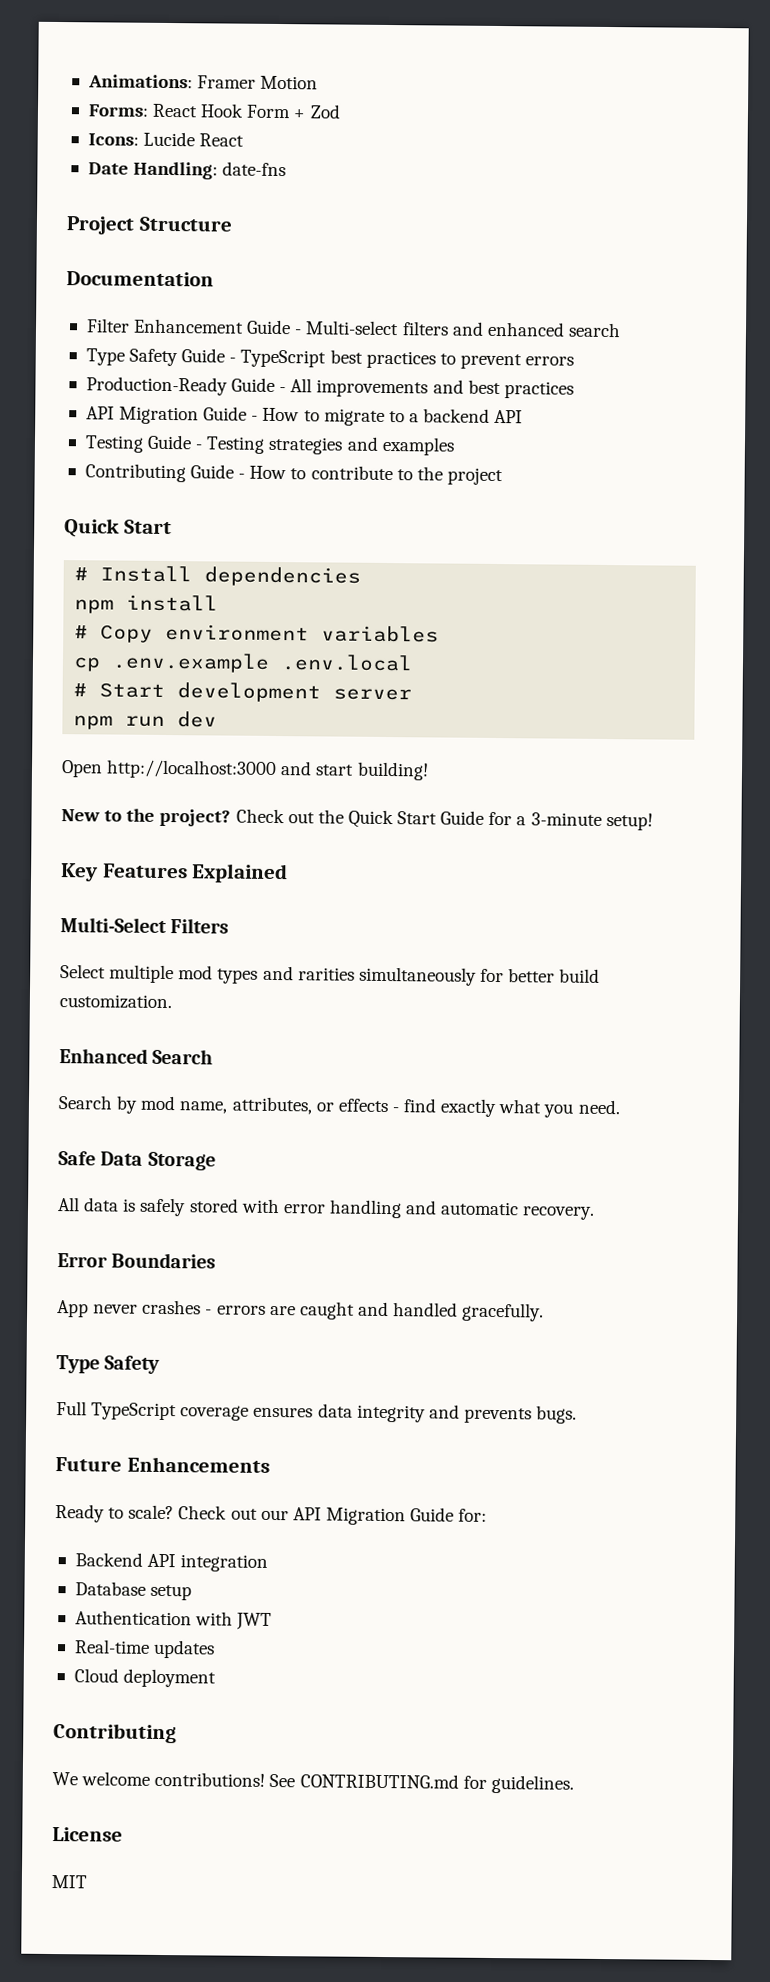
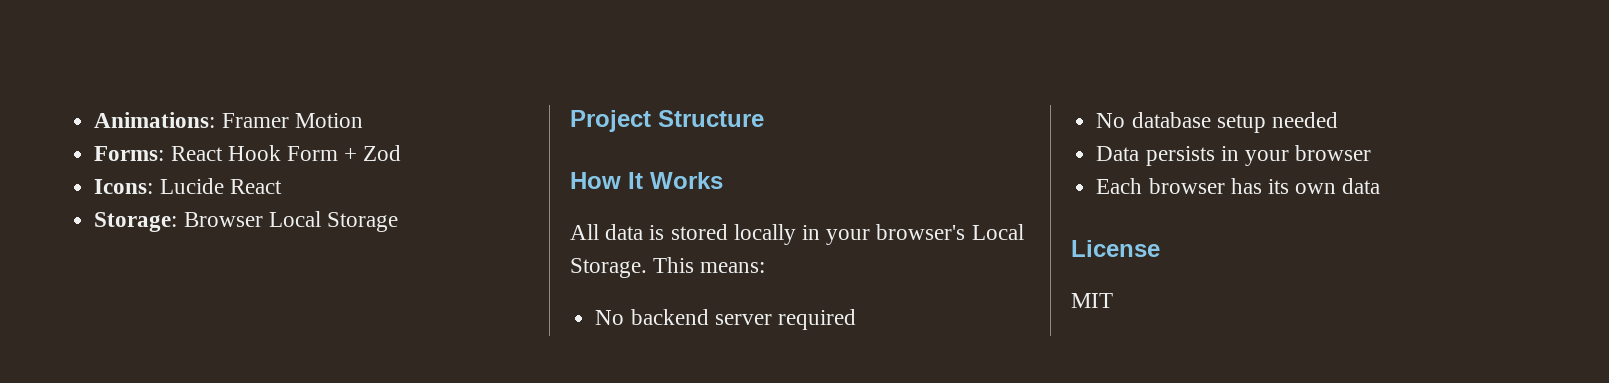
- Date Handling: date-fns
+ Storage: Browser Local Storage
  Project Structure
- Documentation
- Filter Enhancement Guide - Multi-select filters and enhanced search
- Type Safety Guide - TypeScript best practices to prevent errors
- Production-Ready Guide - All improvements and best practices
- API Migration Guide - How to migrate to a backend API
- Testing Guide - Testing strategies and examples
- Contributing Guide - How to contribute to the project
- Quick Start
- # Install dependencies
- npm install
- # Copy environment variables
- cp .env.example .env.local
- # Start development server
- npm run dev
- Open http://localhost:3000 and start building!
- New to the project? Check out the Quick Start Guide for a 3-minute setup!
- Key Features Explained
- Multi-Select Filters
- Select multiple mod types and rarities simultaneously for better build customization.
- Enhanced Search
- Search by mod name, attributes, or effects - find exactly what you need.
- Safe Data Storage
- All data is safely stored with error handling and automatic recovery.
- Error Boundaries
- App never crashes - errors are caught and handled gracefully.
- Type Safety
- Full TypeScript coverage ensures data integrity and prevents bugs.
- Future Enhancements
- Ready to scale? Check out our API Migration Guide for:
- Backend API integration
- Database setup
- Authentication with JWT
- Real-time updates
- Cloud deployment
- Contributing
- We welcome contributions! See CONTRIBUTING.md for guidelines.
+ How It Works
+ All data is stored locally in your browser's Local Storage. This means:
+ No backend server required
+ No database setup needed
+ Data persists in your browser
+ Each browser has its own data

